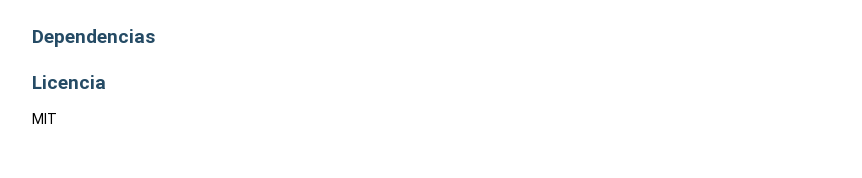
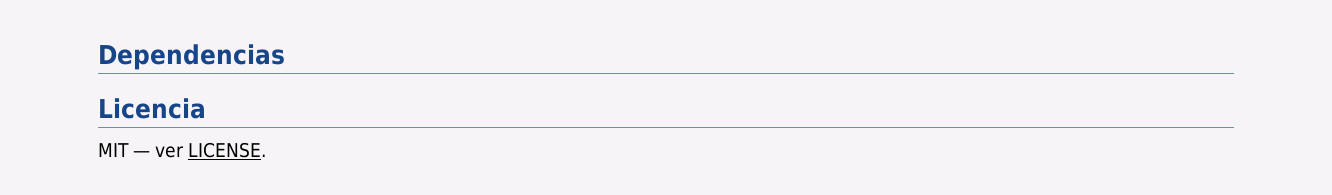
- MIT
+ MIT — ver LICENSE.

